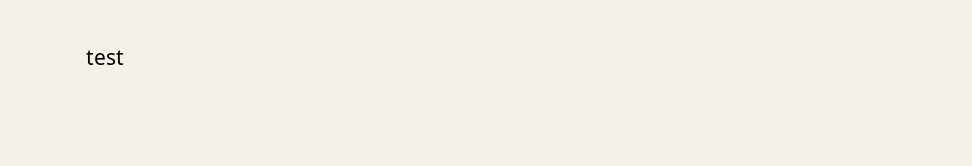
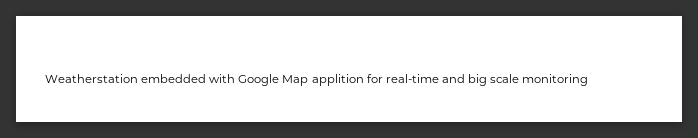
- test
+ Weatherstation embedded with Google Map applition for real-time and big scale monitoring

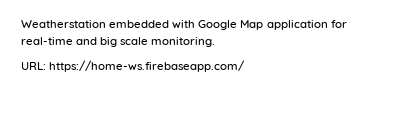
- Weatherstation embedded with Google Map applition for real-time and big scale monitoring
+ Weatherstation embedded with Google Map application for real-time and big scale monitoring.
+ URL: https://home-ws.firebaseapp.com/

